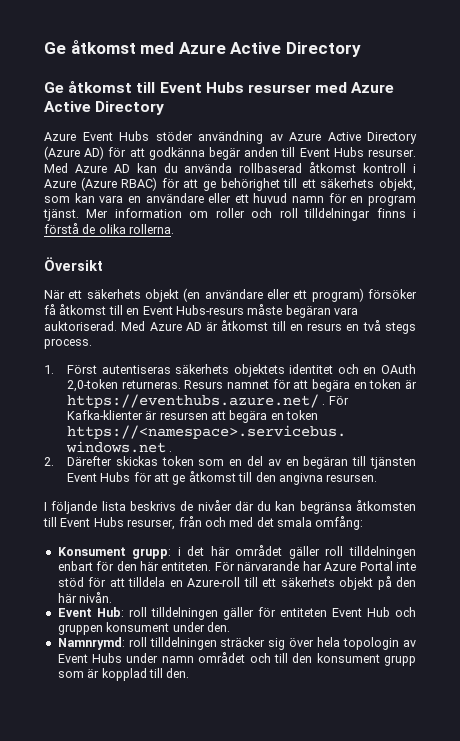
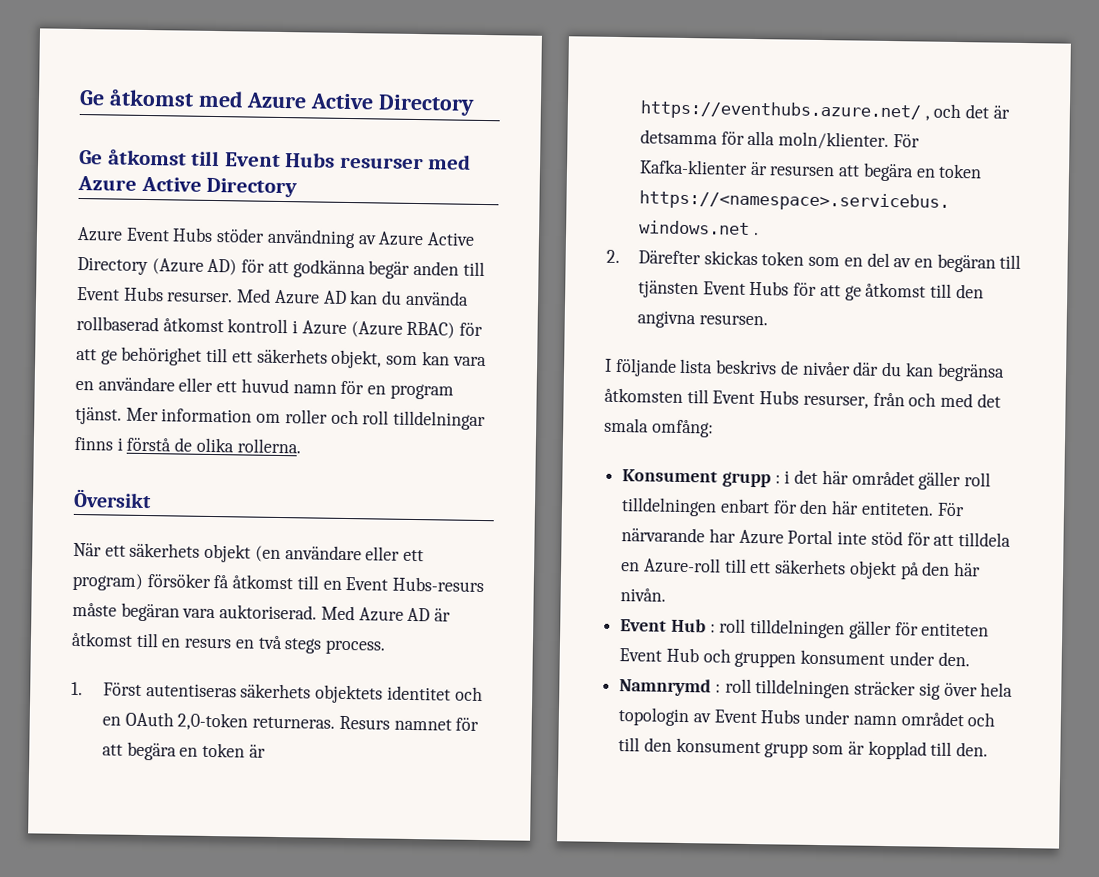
- Resurs namnet för att begära en token är https://eventhubs.azure.net/ .
+ Resurs namnet för att begära en token är https://eventhubs.azure.net/ , och det är detsamma för alla moln/klienter.
- Konsument grupp: i det här området gäller roll tilldelningen enbart för den här entiteten.
+ Konsument grupp : i det här området gäller roll tilldelningen enbart för den här entiteten.
- Event Hub: roll tilldelningen gäller för entiteten Event Hub och gruppen konsument under den.
+ Event Hub : roll tilldelningen gäller för entiteten Event Hub och gruppen konsument under den.
- Namnrymd: roll tilldelningen sträcker sig över hela topologin av Event Hubs under namn området och till den konsument grupp som är kopplad till den.
+ Namnrymd : roll tilldelningen sträcker sig över hela topologin av Event Hubs under namn området och till den konsument grupp som är kopplad till den.

